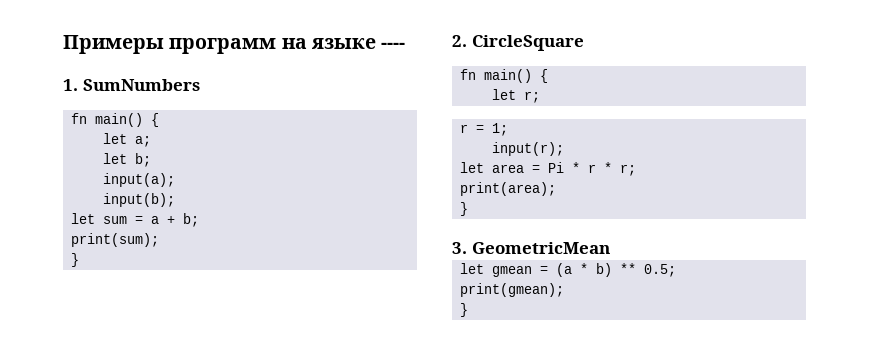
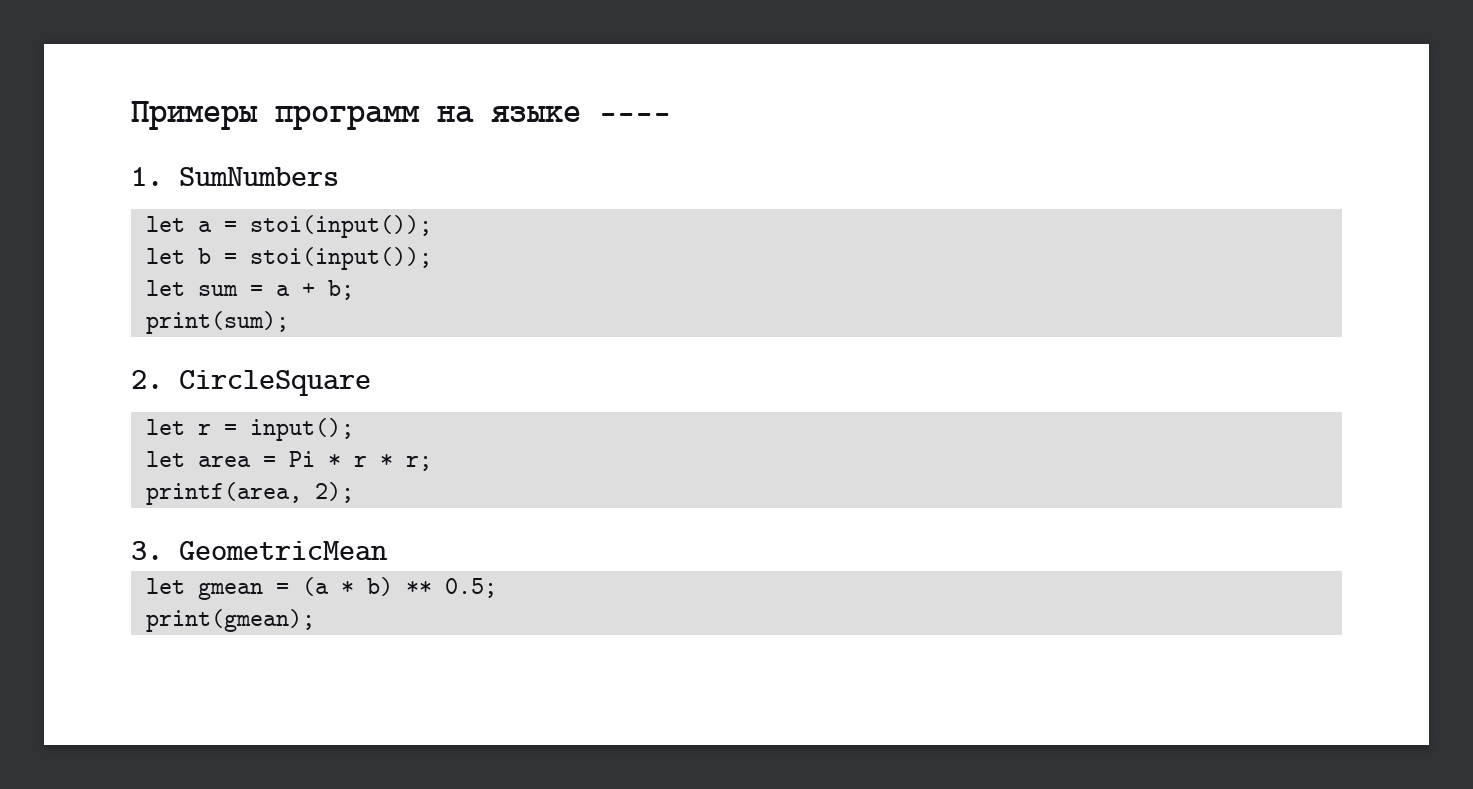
  1. SumNumbers
- fn main() {
- let a;
- let b;
- input(a);
- input(b);
+ let a = stoi(input());
+ let b = stoi(input());
  print(sum);
- }
  2. CircleSquare
- fn main() {
- let r;
- r = 1;
- input(r);
+ let r = input();
- print(area);
- }
+ printf(area, 2);
  print(gmean);
- }

